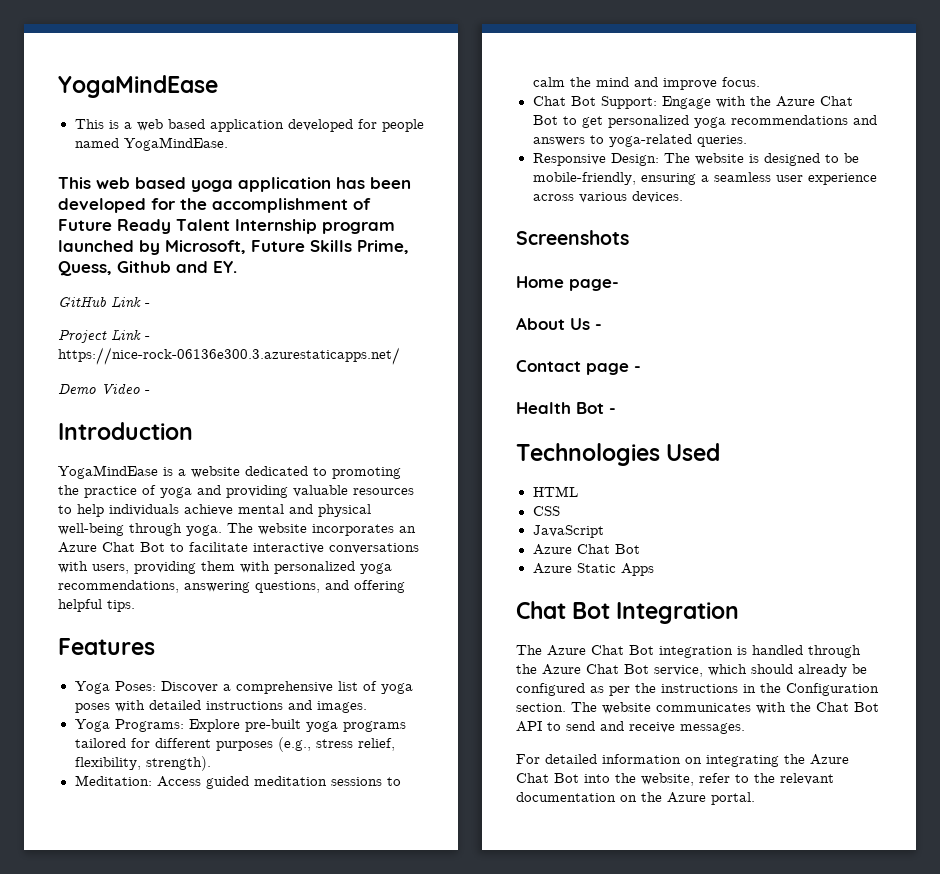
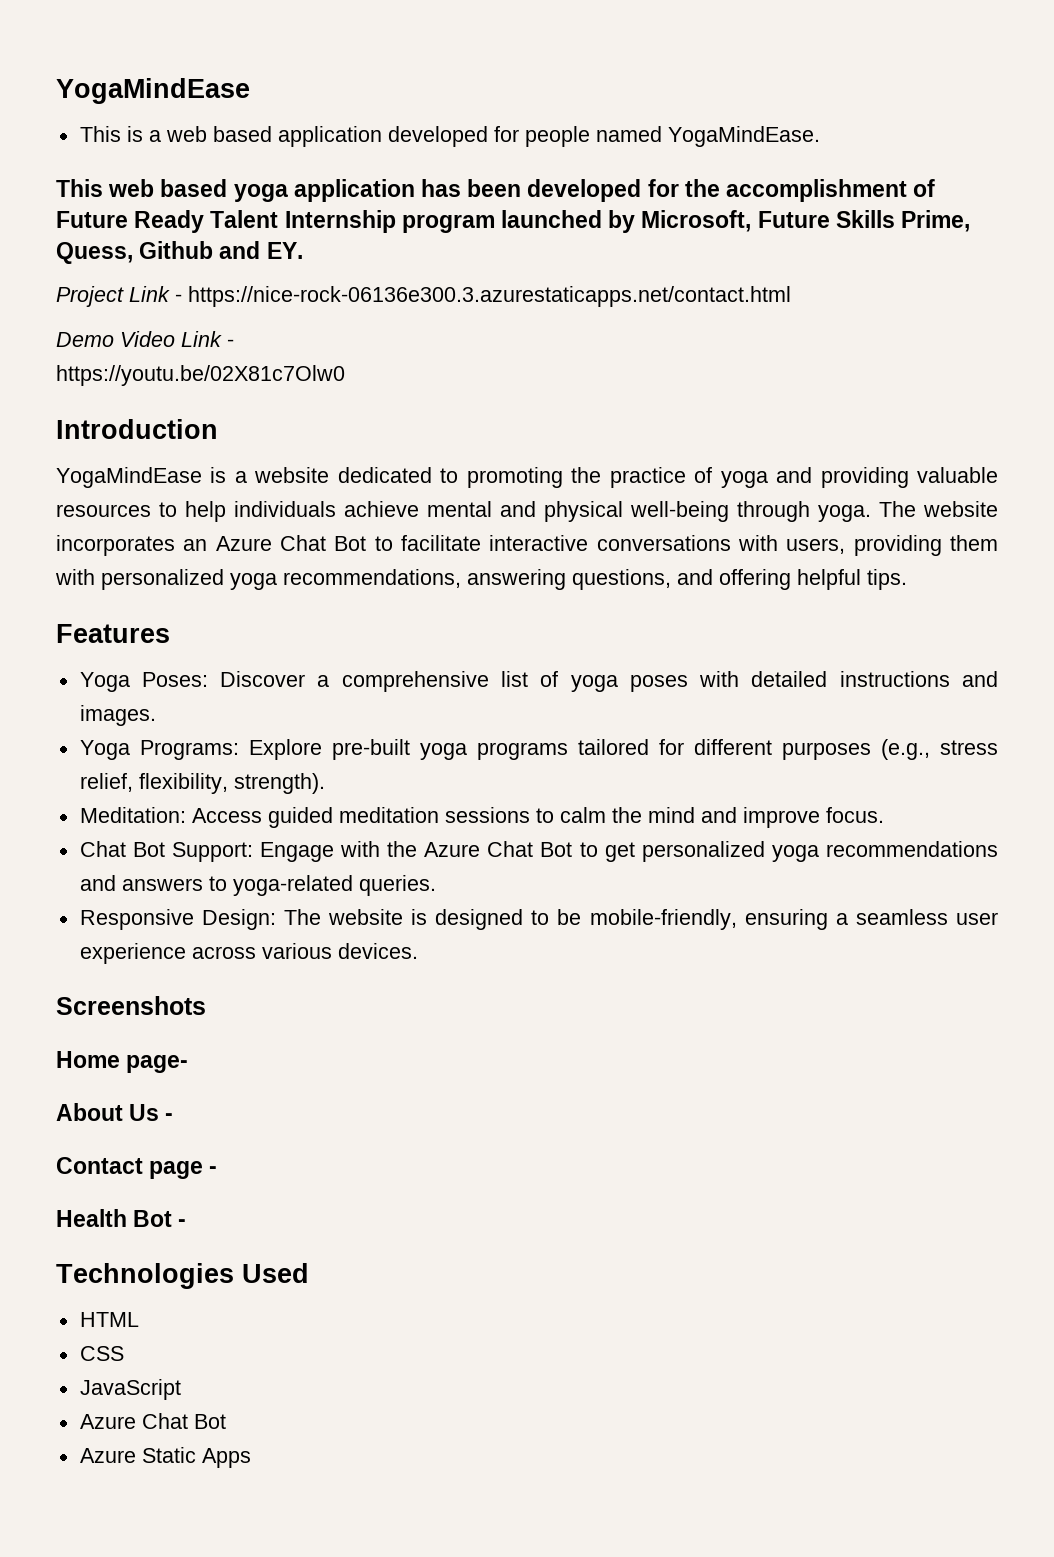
- GitHub Link -
- Project Link - https://nice-rock-06136e300.3.azurestaticapps.net/
- Demo Video -
+ Project Link - https://nice-rock-06136e300.3.azurestaticapps.net/contact.html
+ Demo Video Link -
+ https://youtu.be/02X81c7Olw0
- Chat Bot Integration
- The Azure Chat Bot integration is handled through the Azure Chat Bot service, which should already be configured as per the instructions in the Configuration section. The website communicates with the Chat Bot API to send and receive messages.
- For detailed information on integrating the Azure Chat Bot into the website, refer to the relevant documentation on the Azure portal.

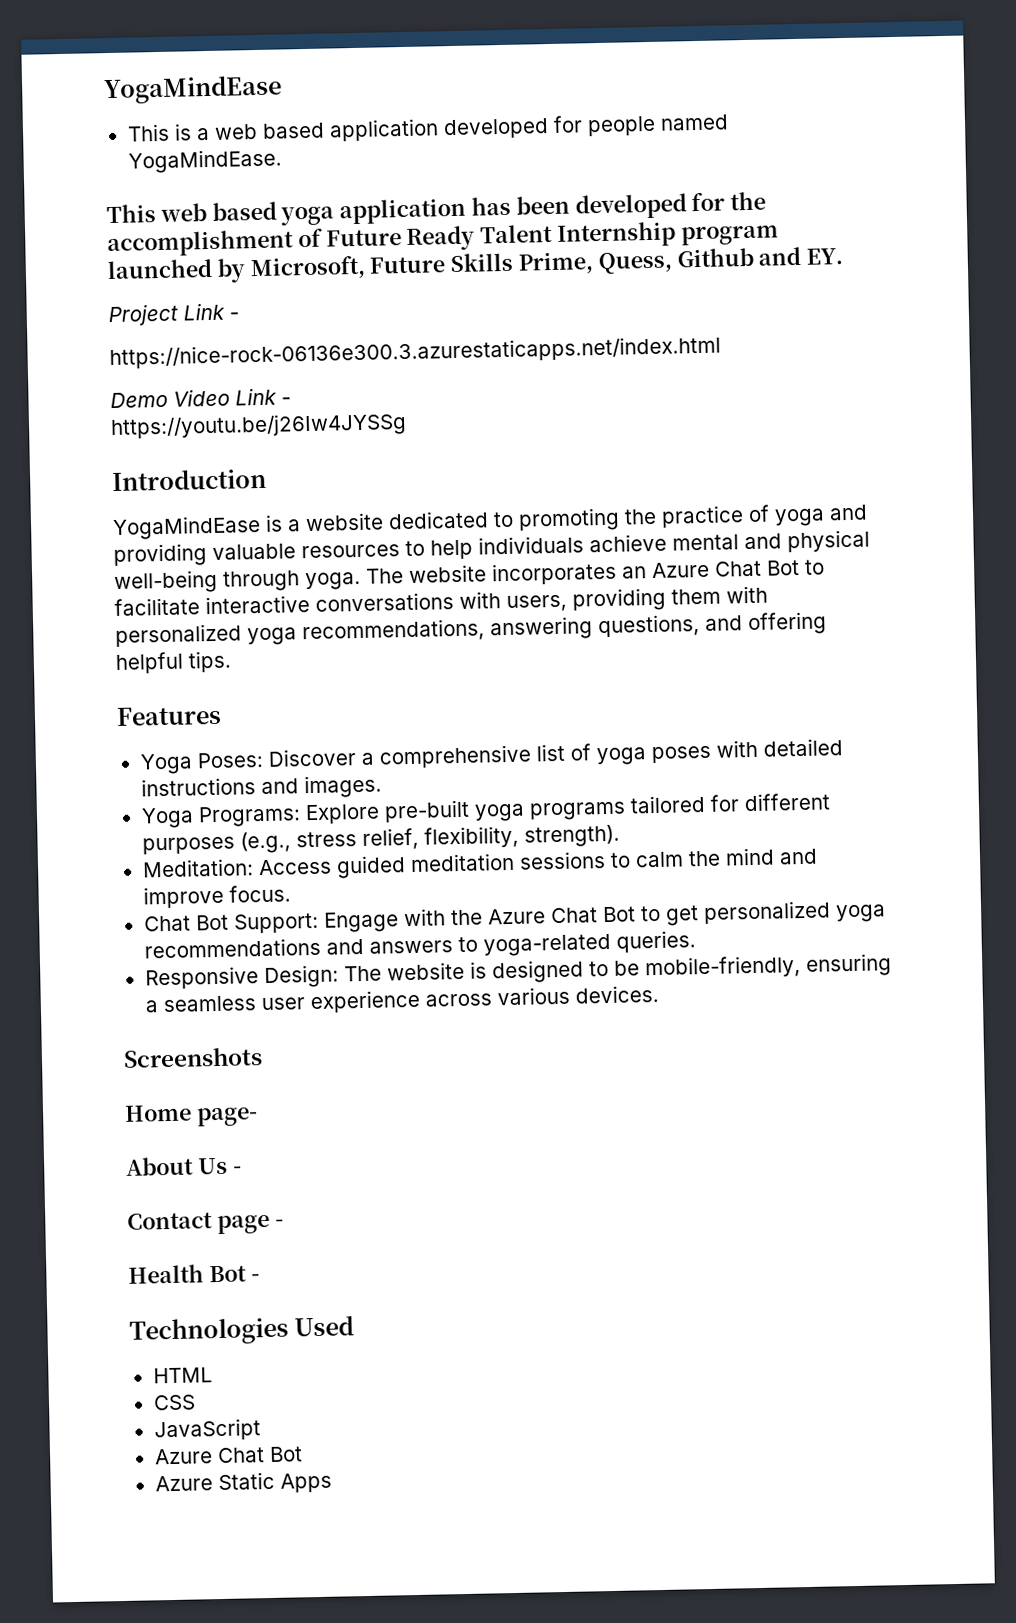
- Project Link - https://nice-rock-06136e300.3.azurestaticapps.net/contact.html
+ Project Link -
+ https://nice-rock-06136e300.3.azurestaticapps.net/index.html
- https://youtu.be/02X81c7Olw0
+ https://youtu.be/j26Iw4JYSSg

